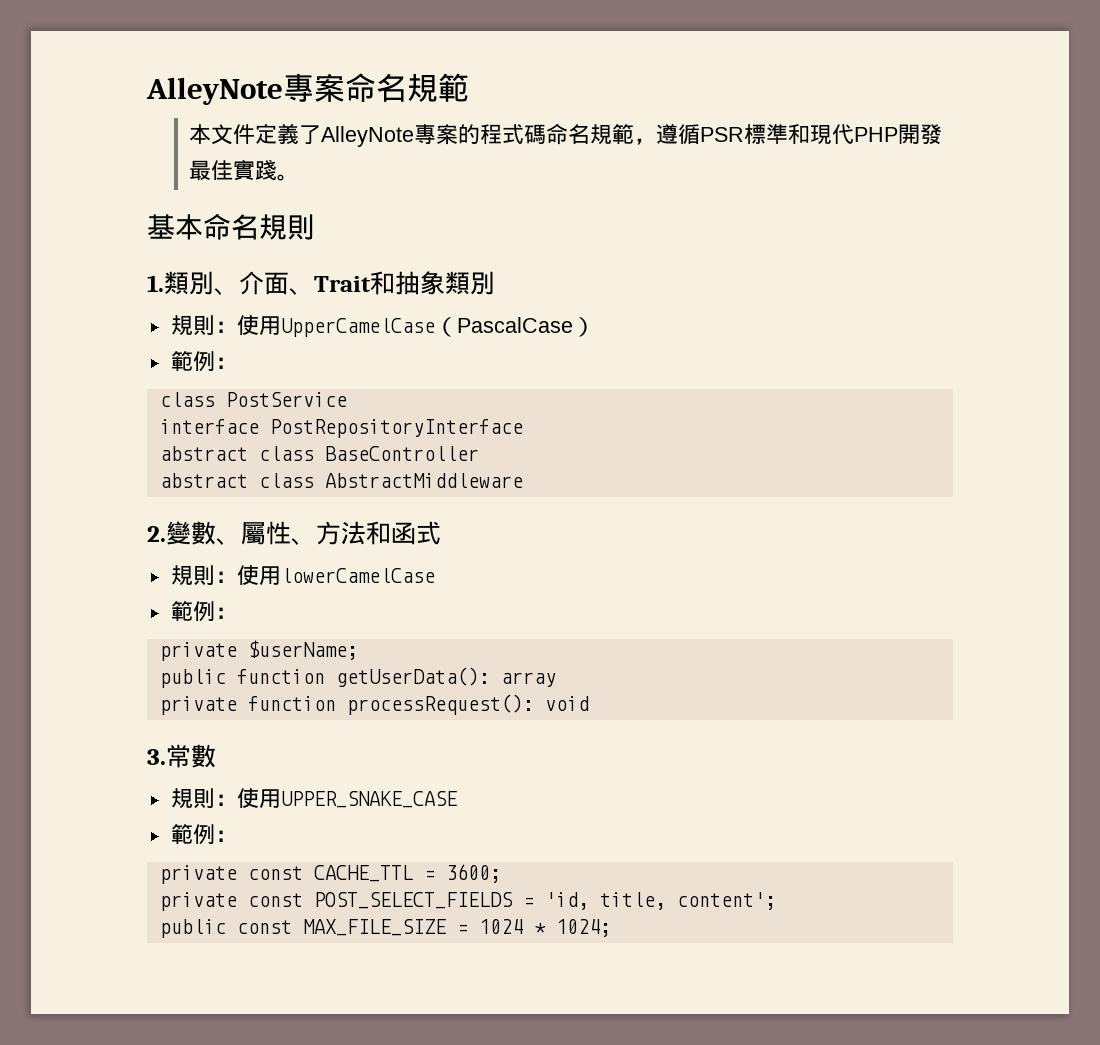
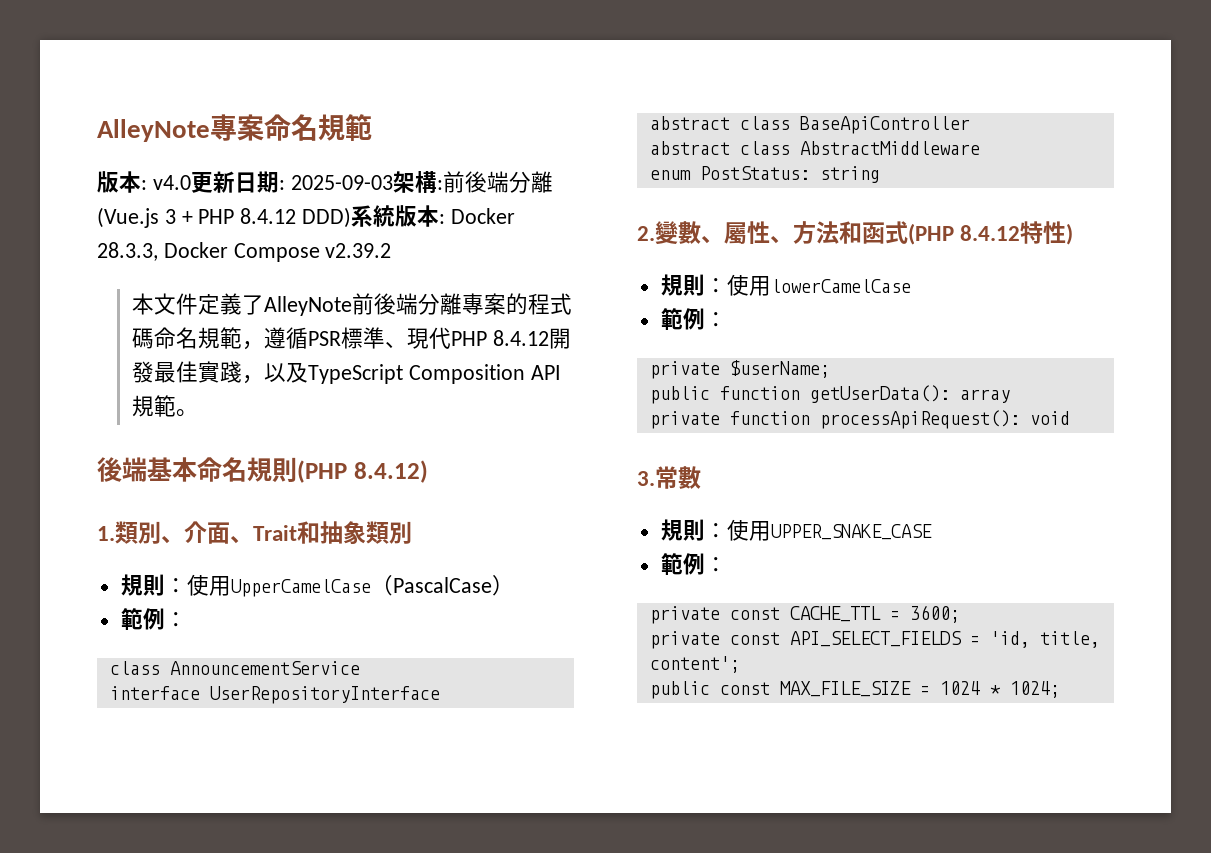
+ 版本: v4.0更新日期: 2025-09-03架構:前後端分離(Vue.js 3 + PHP 8.4.12 DDD)系統版本: Docker 28.3.3, Docker Compose v2.39.2
- 本文件定義了AlleyNote專案的程式碼命名規範，遵循PSR標準和現代PHP開發最佳實踐。
+ 本文件定義了AlleyNote前後端分離專案的程式碼命名規範，遵循PSR標準、現代PHP 8.4.12開發最佳實踐，以及TypeScript Composition API規範。
- 基本命名規則
+ 後端基本命名規則(PHP 8.4.12)
- class PostService
+ class AnnouncementService
- interface PostRepositoryInterface
- abstract class BaseController
+ interface UserRepositoryInterface
+ abstract class BaseApiController
+ enum PostStatus: string
- 2.變數、屬性、方法和函式
+ 2.變數、屬性、方法和函式(PHP 8.4.12特性)
- private function processRequest(): void
+ private function processApiRequest(): void
- private const POST_SELECT_FIELDS = 'id, title, content';
+ private const API_SELECT_FIELDS = 'id, title, content';

